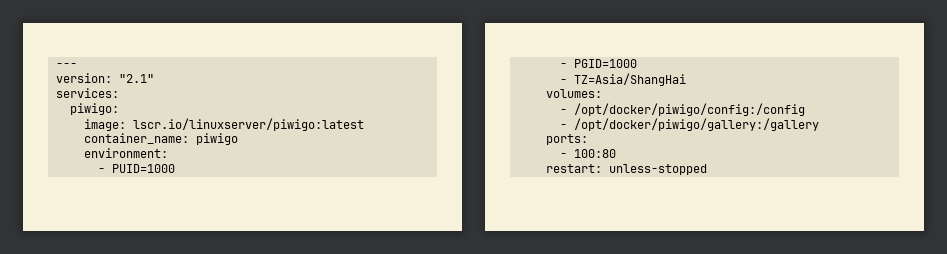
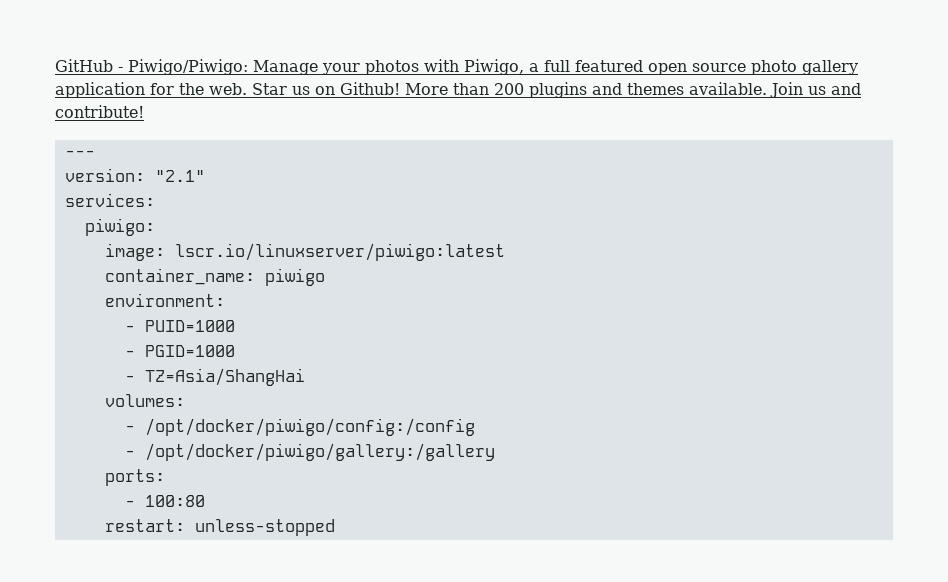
+ GitHub - Piwigo/Piwigo: Manage your photos with Piwigo, a full featured open source photo gallery application for the web. Star us on Github! More than 200 plugins and themes available. Join us and contribute!

